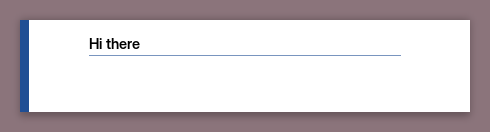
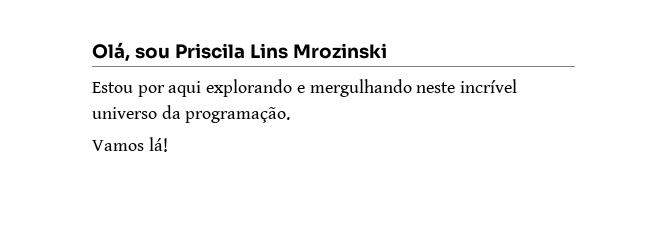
- Hi there
+ Olá, sou Priscila Lins Mrozinski
+ Estou por aqui explorando e mergulhando neste incrível universo da programação.
+ Vamos lá!

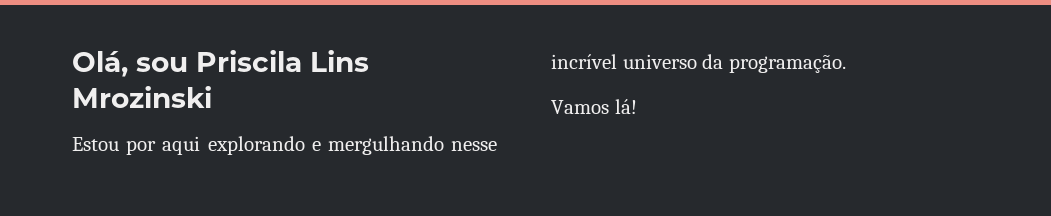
- Estou por aqui explorando e mergulhando neste incrível universo da programação.
+ Estou por aqui explorando e mergulhando nesse incrível universo da programação.

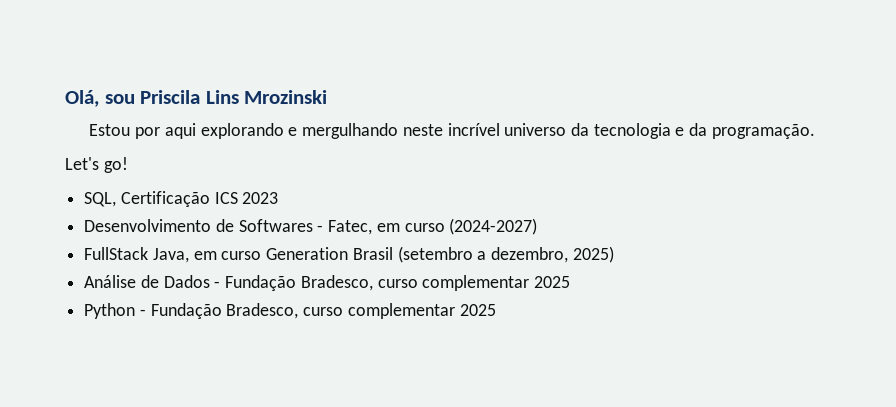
- Estou por aqui explorando e mergulhando nesse incrível universo da programação.
- Vamos lá!
+ Estou por aqui explorando e mergulhando neste incrível universo da tecnologia e da programação.
+ Let's go!
+ SQL, Certificação ICS 2023
+ Desenvolvimento de Softwares - Fatec, em curso (2024-2027)
+ FullStack Java, em curso Generation Brasil (setembro a dezembro, 2025)
+ Análise de Dados - Fundação Bradesco, curso complementar 2025
+ Python - Fundação Bradesco, curso complementar 2025

